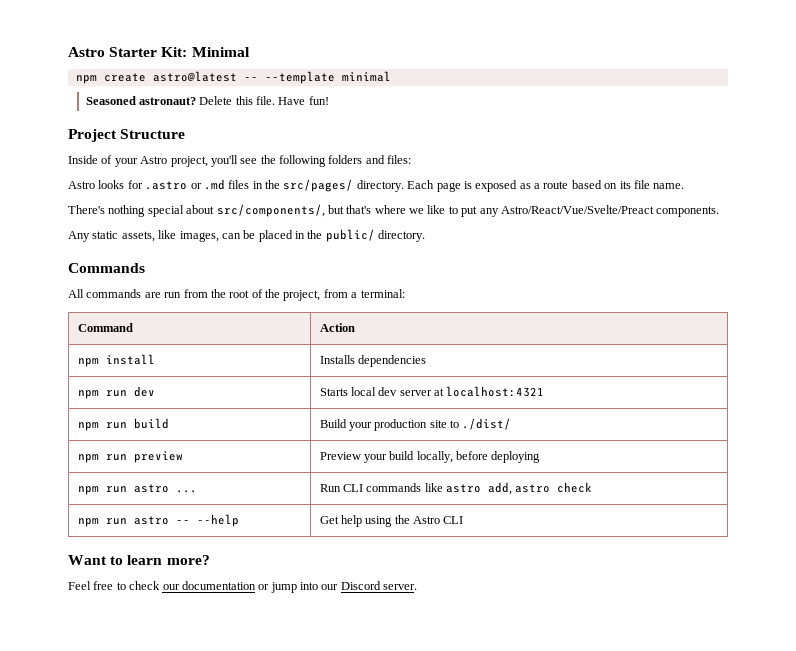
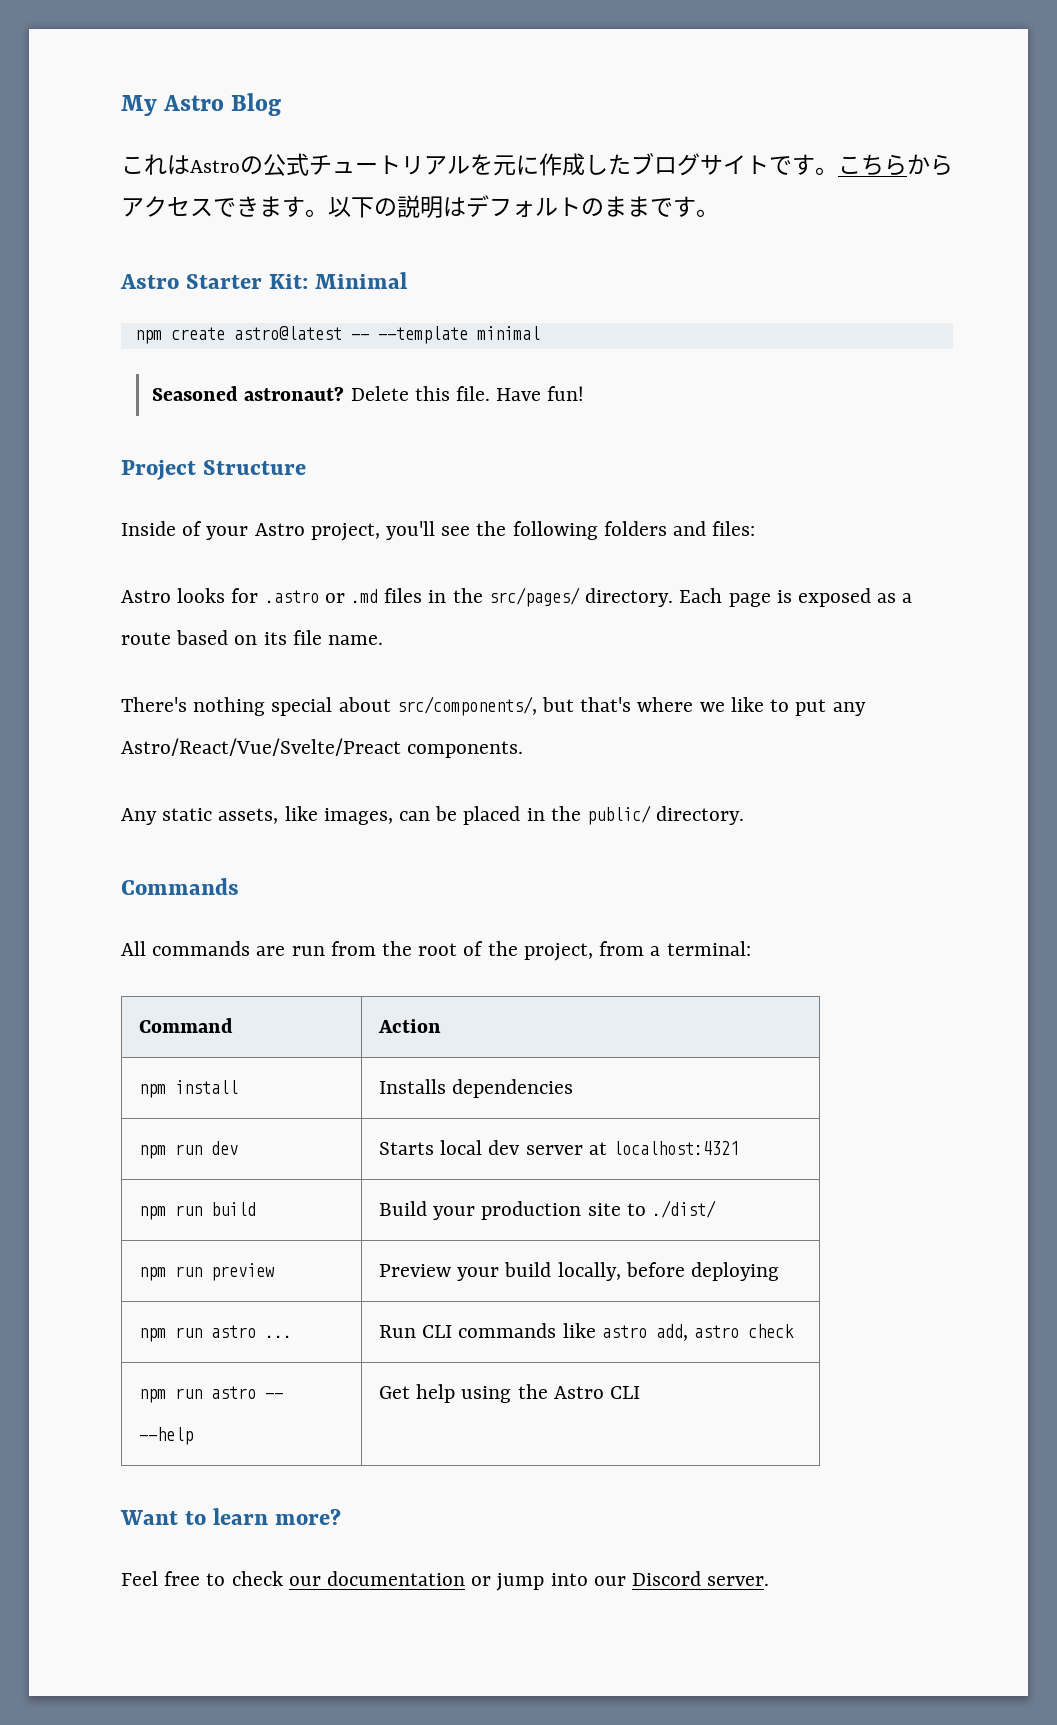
+ My Astro Blog
+ これはAstroの公式チュートリアルを元に作成したブログサイトです。こちらからアクセスできます。以下の説明はデフォルトのままです。

